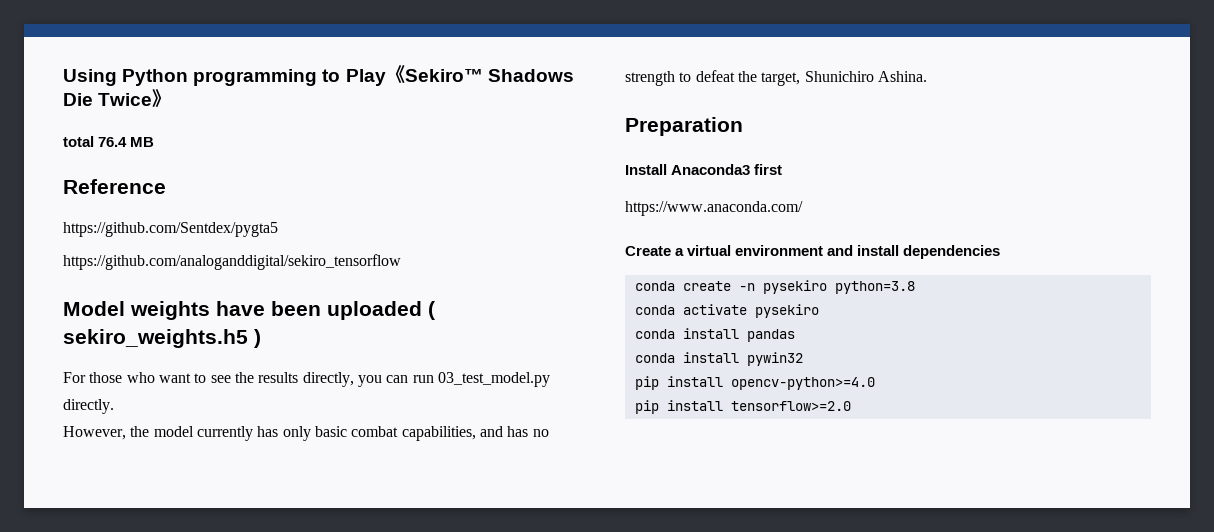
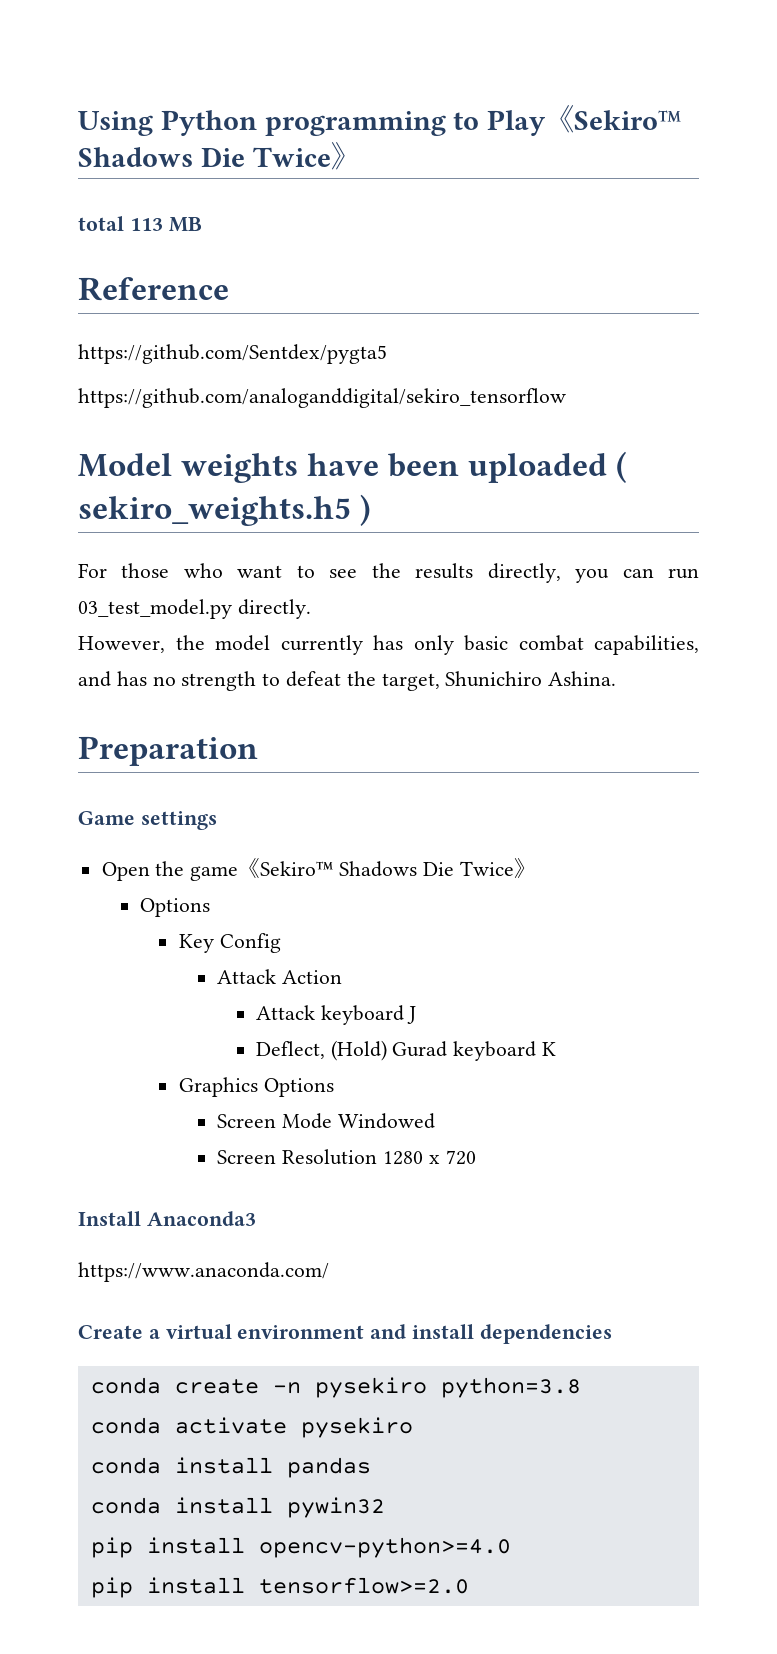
- total 76.4 MB
+ total 113 MB
+ Game settings
+ Open the game《Sekiro™ Shadows Die Twice》
+ Options
+ Key Config
+ Attack Action
+ Attack keyboard J
+ Deflect, (Hold) Gurad keyboard K
+ Graphics Options
+ Screen Mode Windowed
+ Screen Resolution 1280 x 720
- Install Anaconda3 first
+ Install Anaconda3

